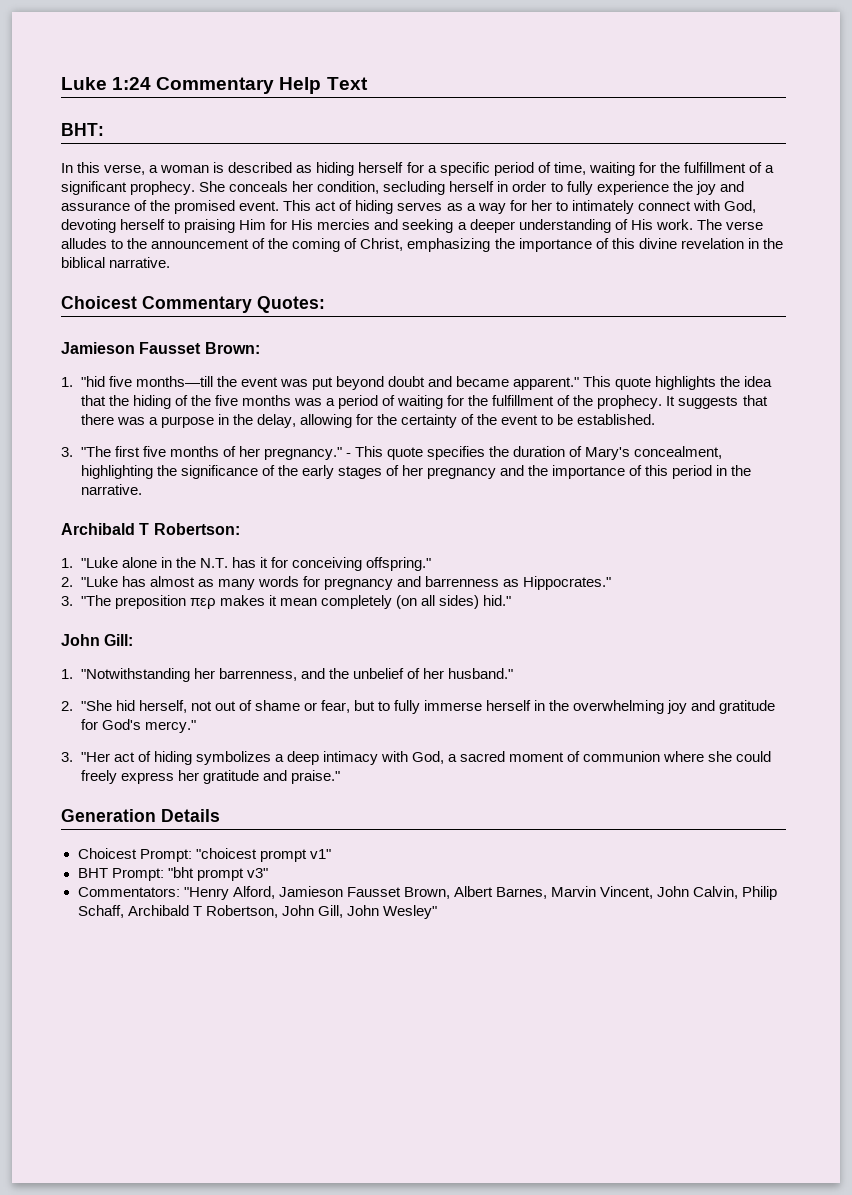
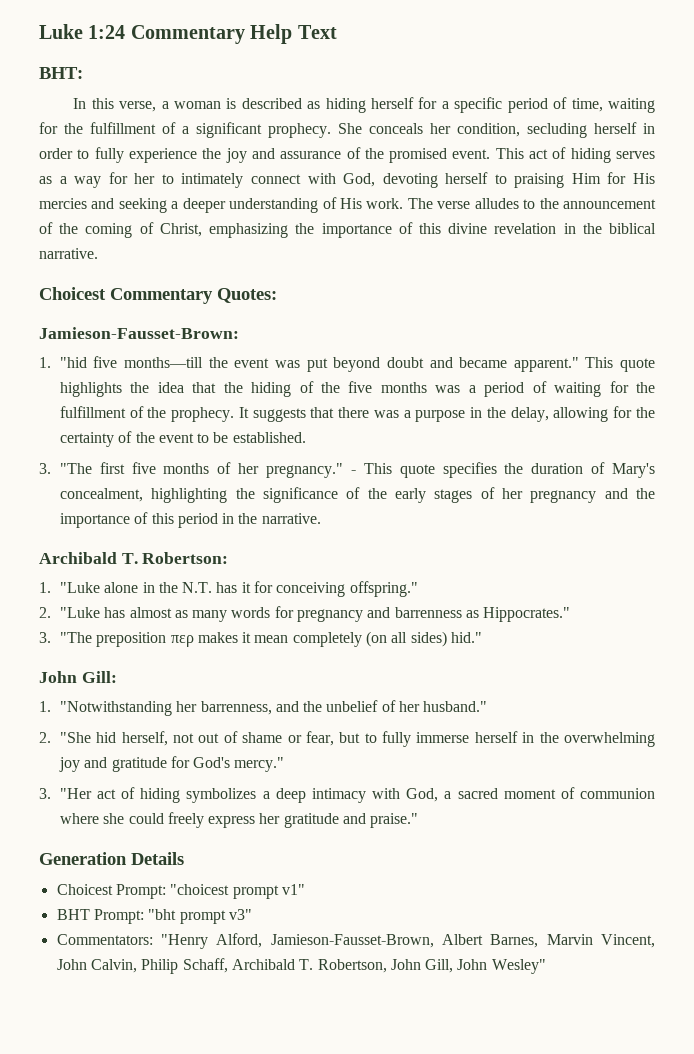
- Jamieson Fausset Brown:
+ Jamieson-Fausset-Brown:
- Archibald T Robertson:
+ Archibald T. Robertson:
- Commentators: "Henry Alford, Jamieson Fausset Brown, Albert Barnes, Marvin Vincent, John Calvin, Philip Schaff, Archibald T Robertson, John Gill, John Wesley"
+ Commentators: "Henry Alford, Jamieson-Fausset-Brown, Albert Barnes, Marvin Vincent, John Calvin, Philip Schaff, Archibald T. Robertson, John Gill, John Wesley"

